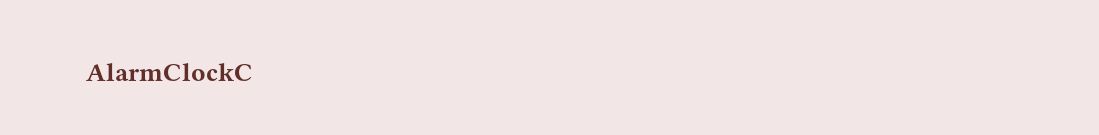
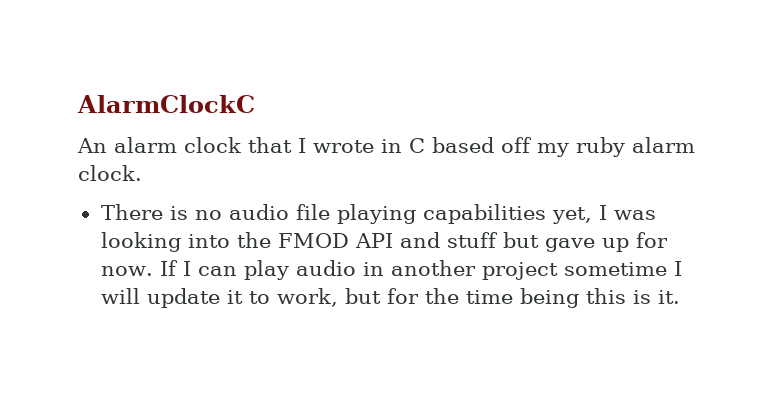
+ An alarm clock that I wrote in C based off my ruby alarm clock.
+ There is no audio file playing capabilities yet, I was looking into the FMOD API and stuff but gave up for now. If I can play audio in another project sometime I will update it to work, but for the time being this is it.

